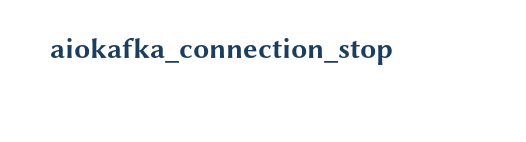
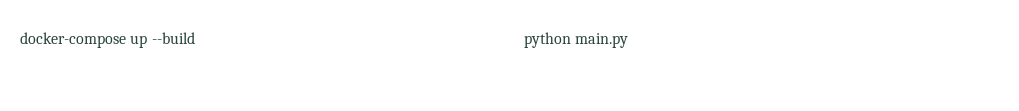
- aiokafka_connection_stop
+ docker-compose up --build
+ python main.py

